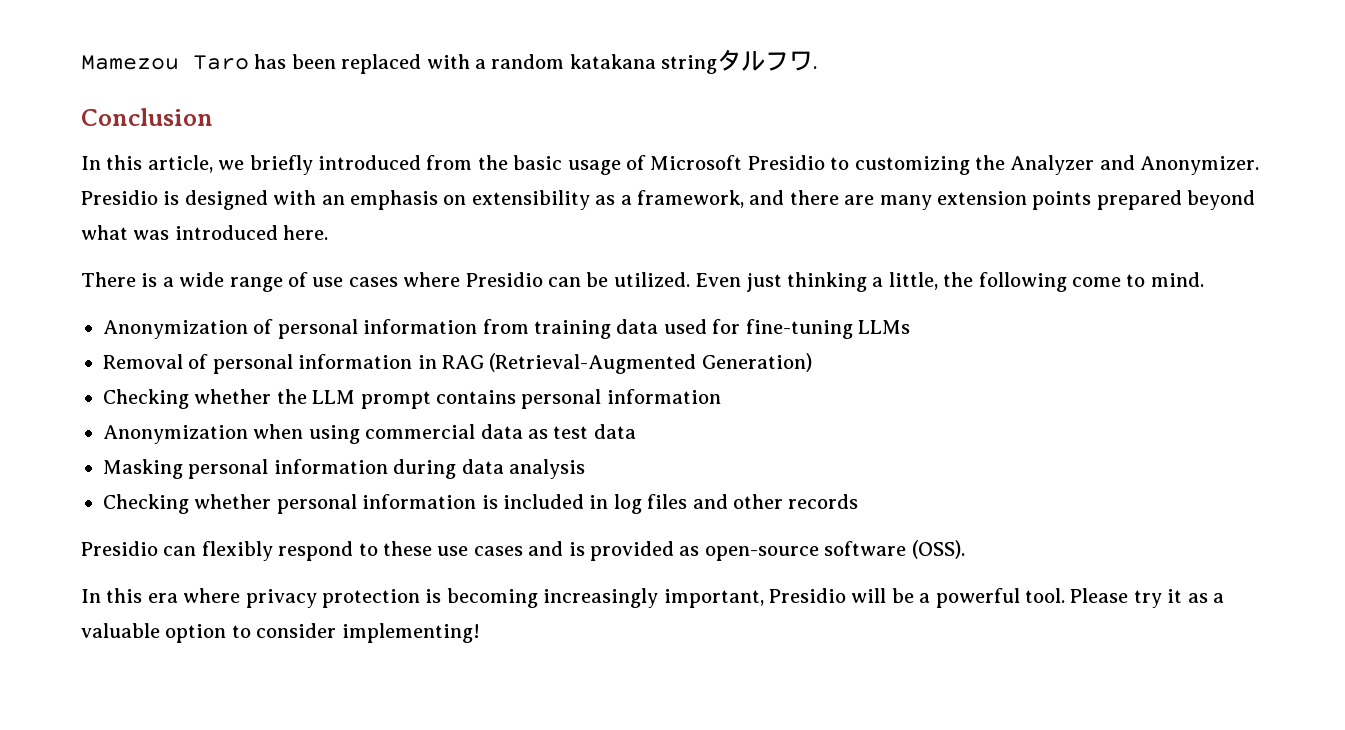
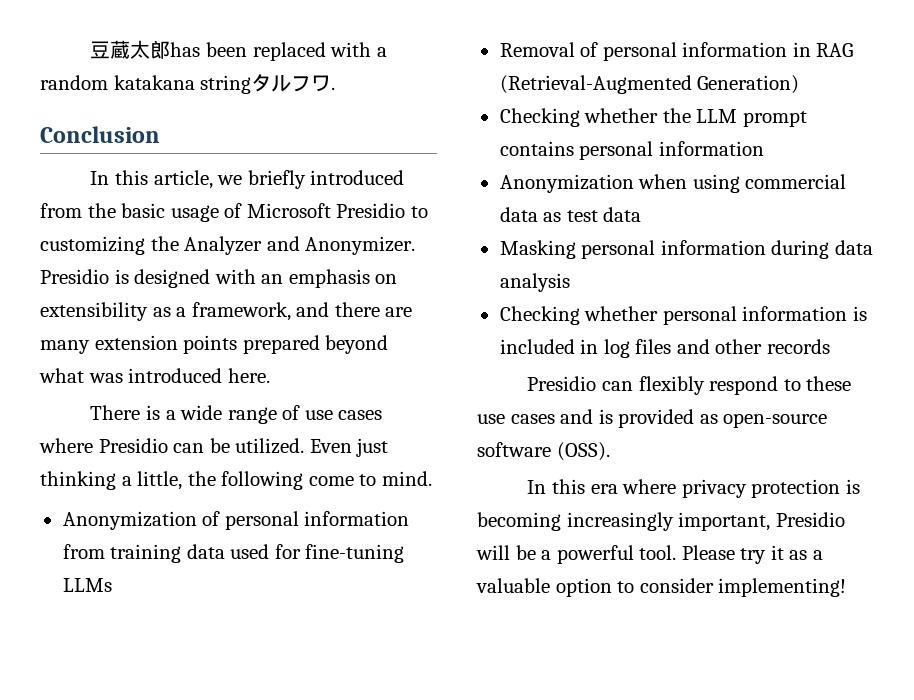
- Mamezou Taro has been replaced with a random katakana stringタルフワ.
+ 豆蔵太郎has been replaced with a random katakana stringタルフワ.

